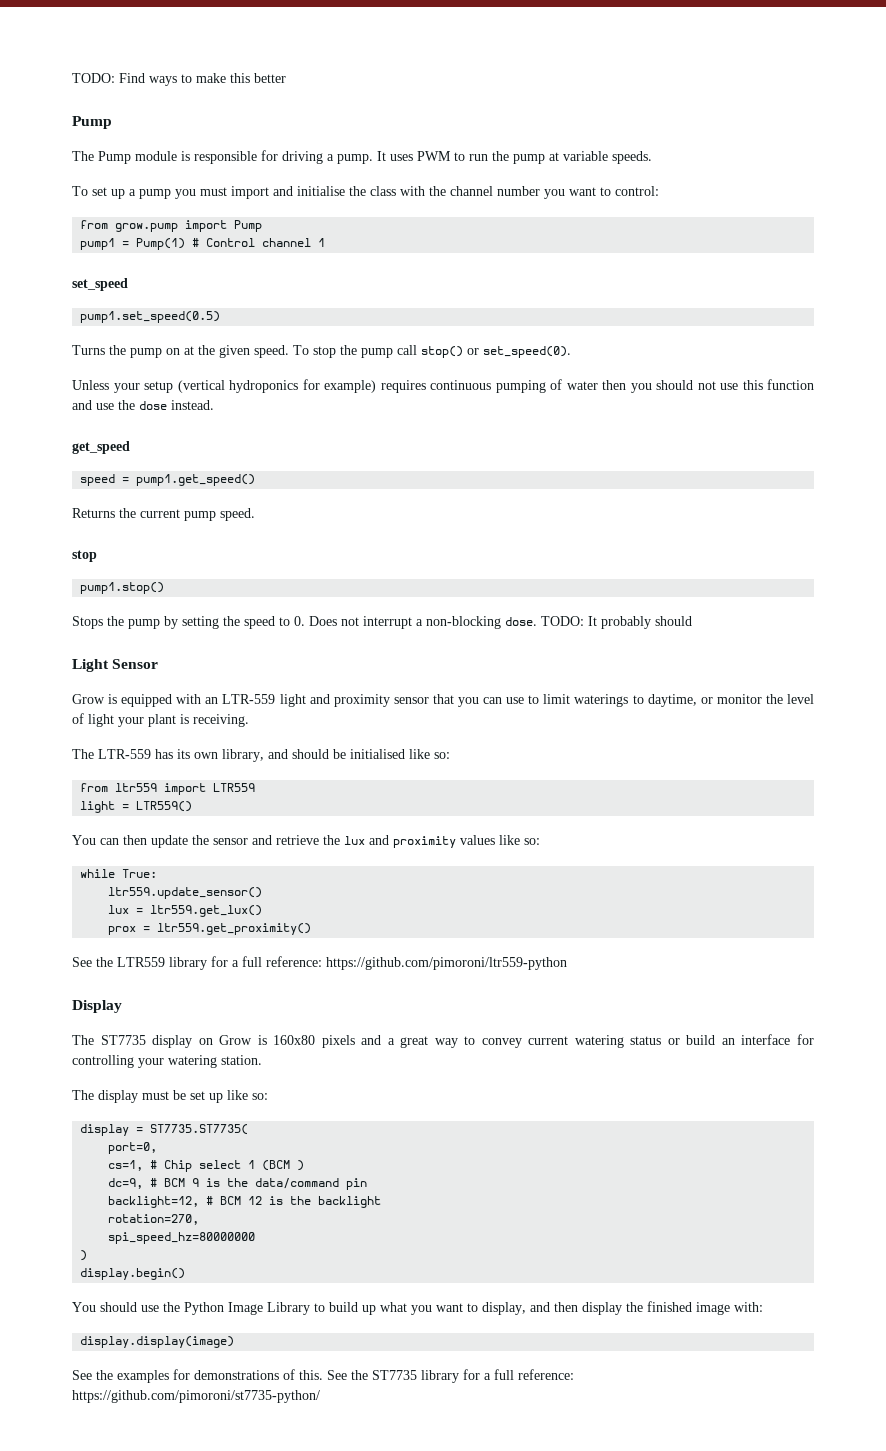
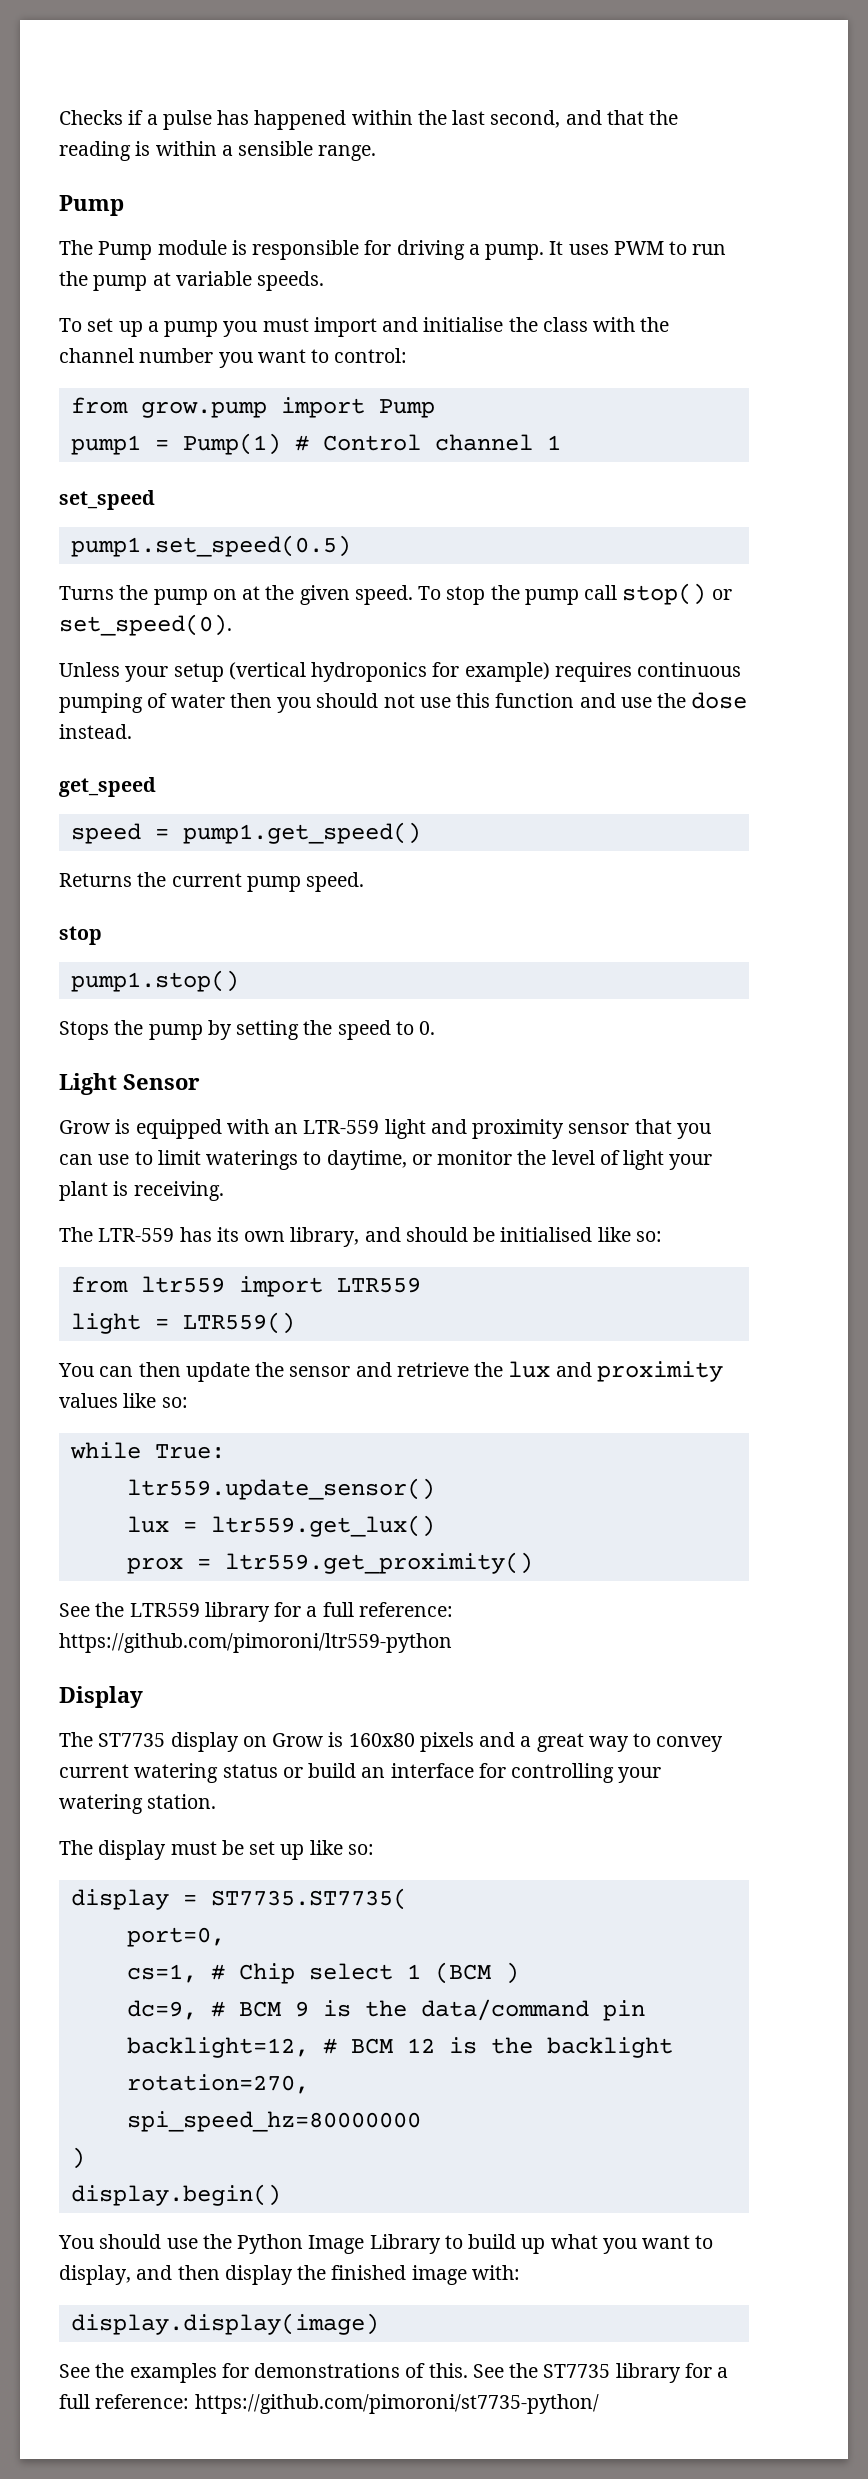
- TODO: Find ways to make this better
+ Checks if a pulse has happened within the last second, and that the reading is within a sensible range.
- Stops the pump by setting the speed to 0. Does not interrupt a non-blocking dose. TODO: It probably should
+ Stops the pump by setting the speed to 0.

